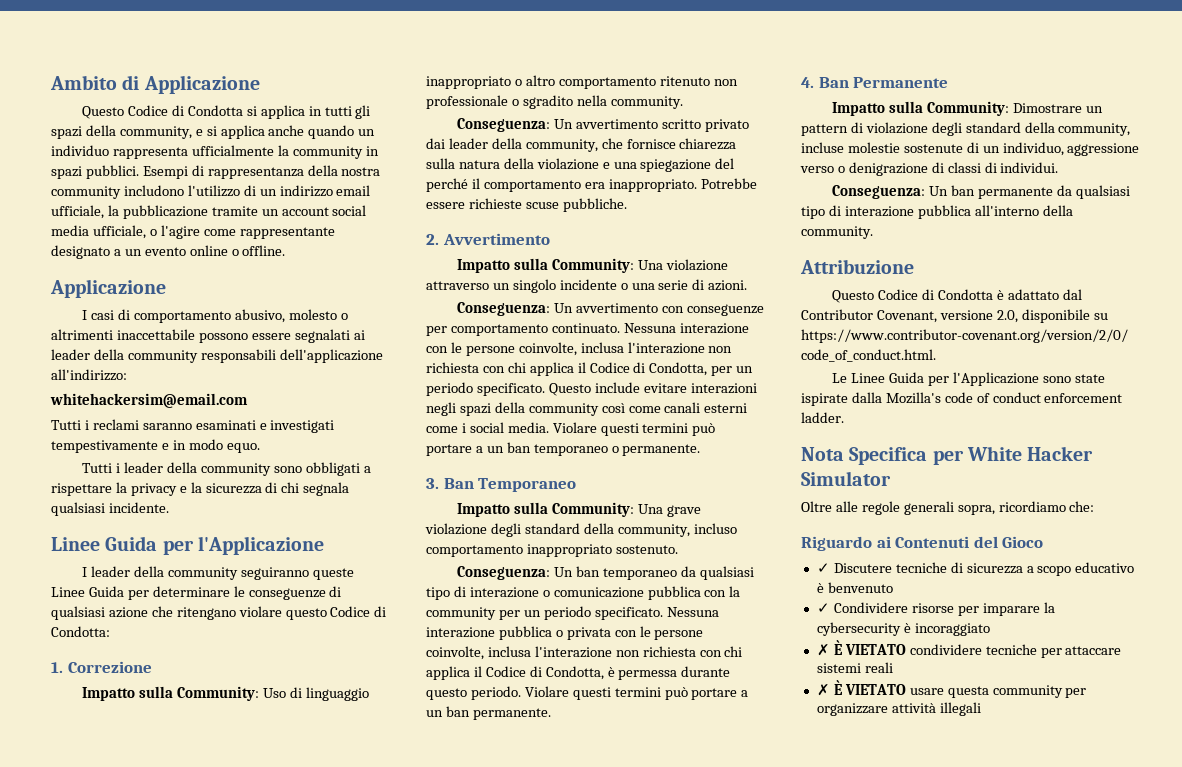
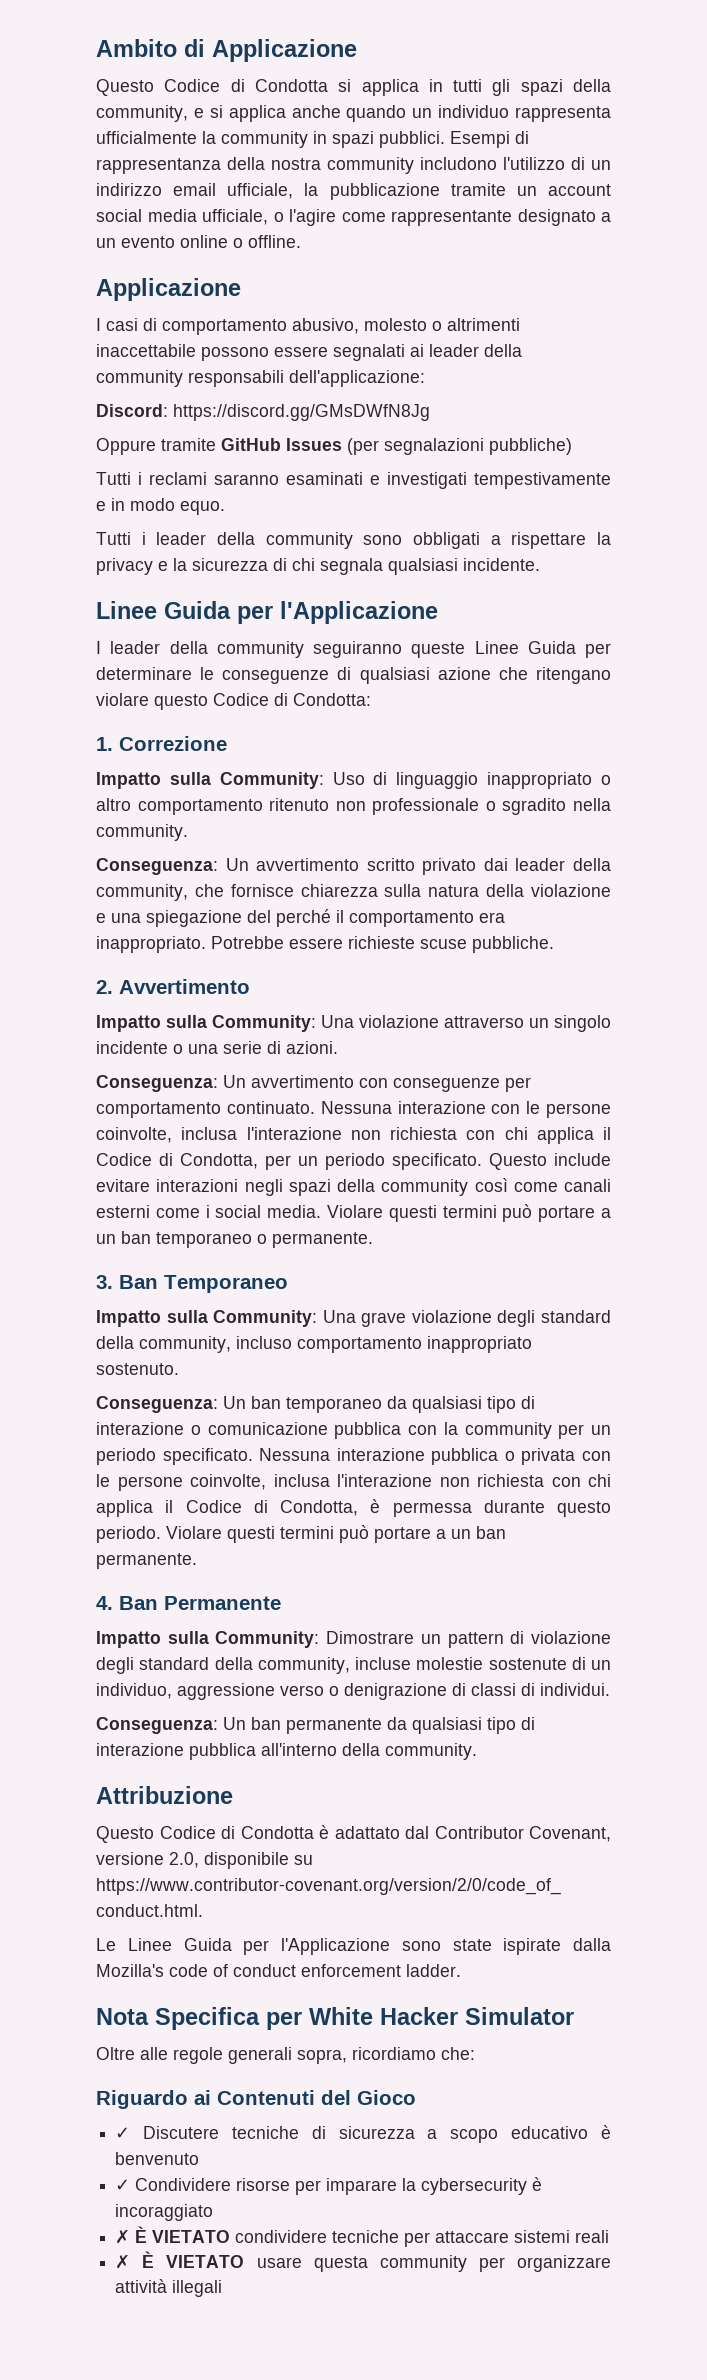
- I casi di comportamento abusivo, molesto o altrimenti inaccettabile possono essere segnalati ai leader della community responsabili dell'applicazione all'indirizzo:
- whitehackersim@email.com
+ I casi di comportamento abusivo, molesto o altrimenti inaccettabile possono essere segnalati ai leader della community responsabili dell'applicazione:
+ Discord: https://discord.gg/GMsDWfN8Jg
+ Oppure tramite GitHub Issues (per segnalazioni pubbliche)

